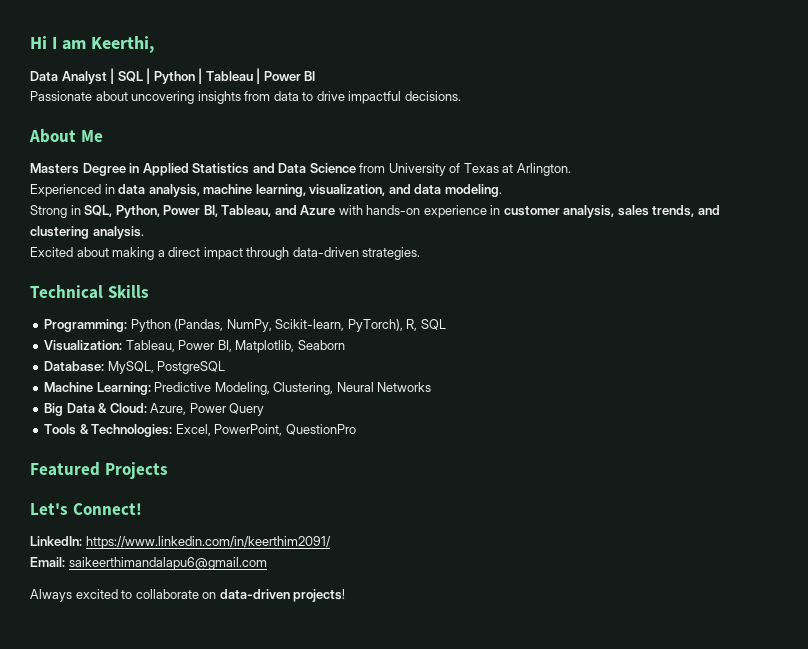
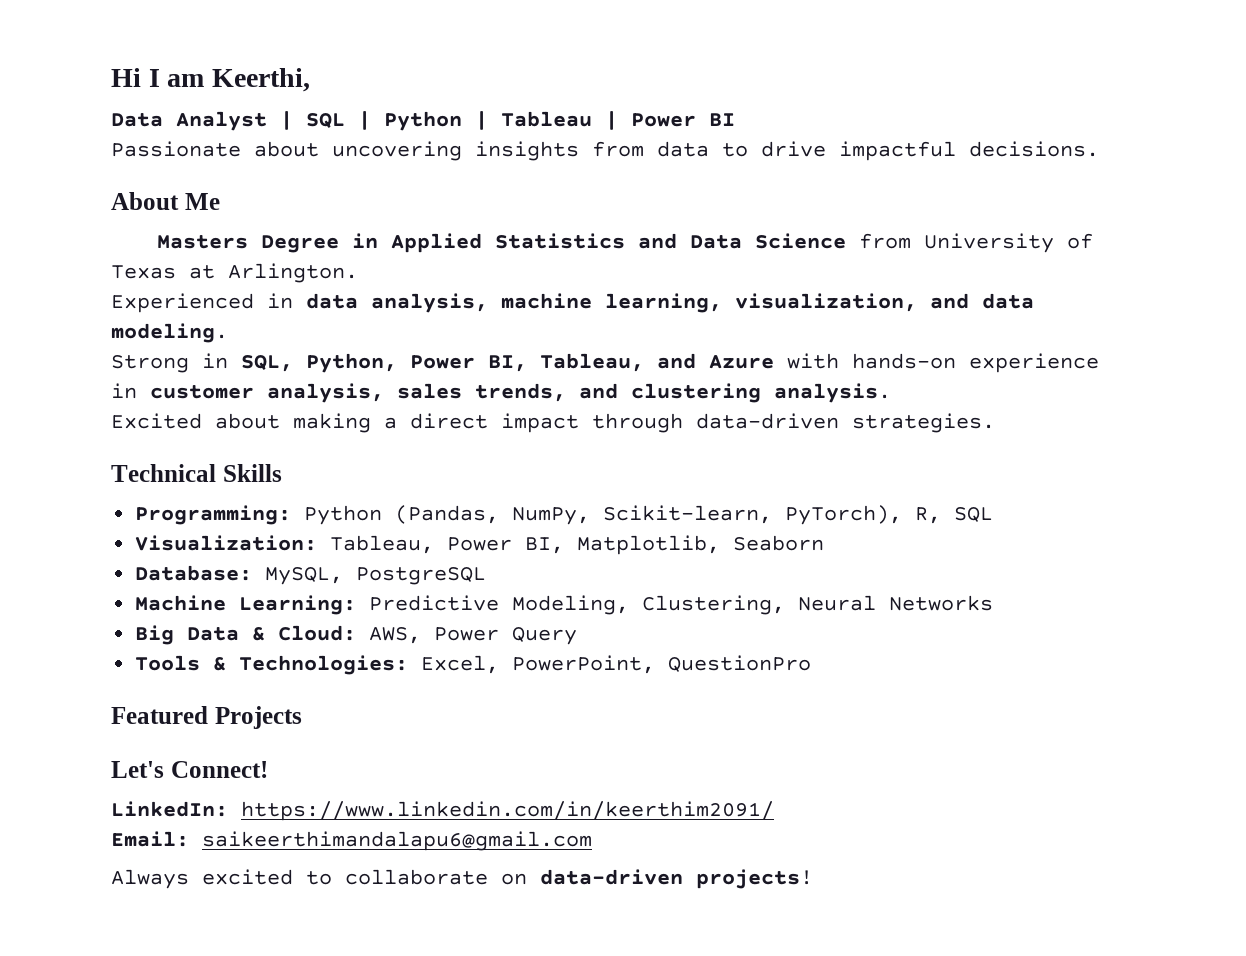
- Big Data & Cloud: Azure, Power Query
+ Big Data & Cloud: AWS, Power Query

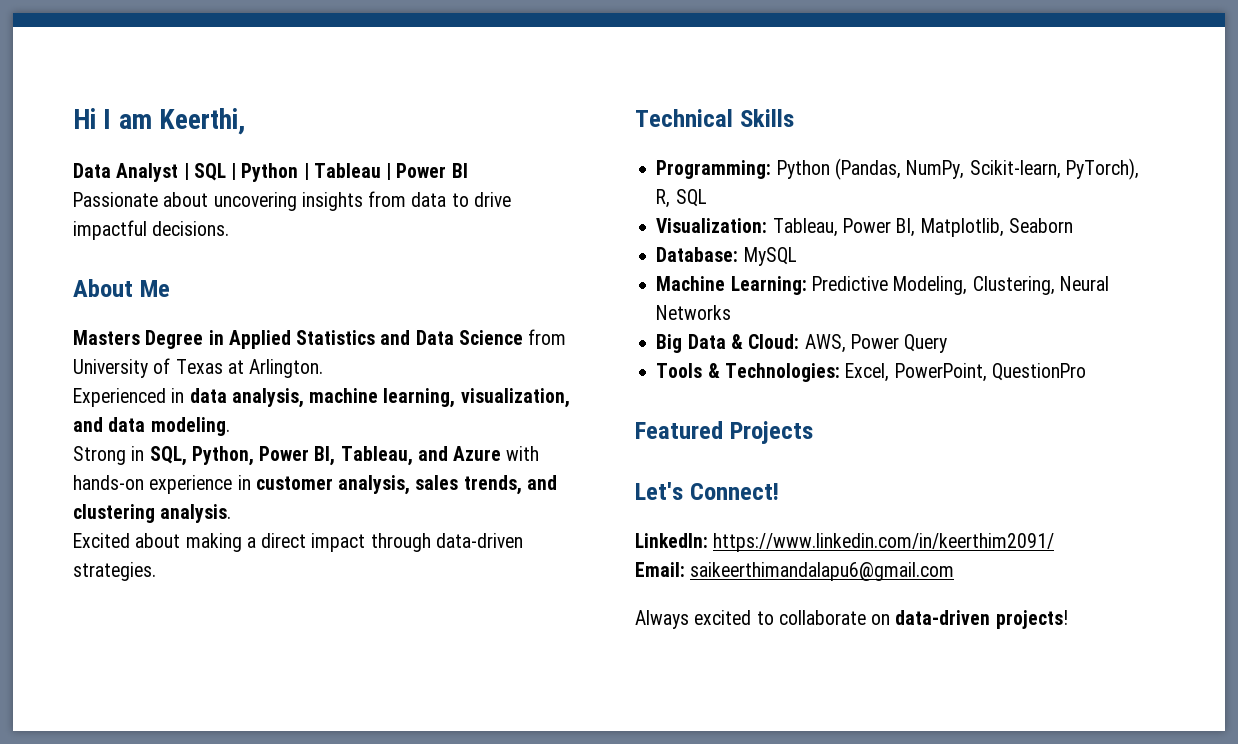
- Database: MySQL, PostgreSQL
+ Database: MySQL

